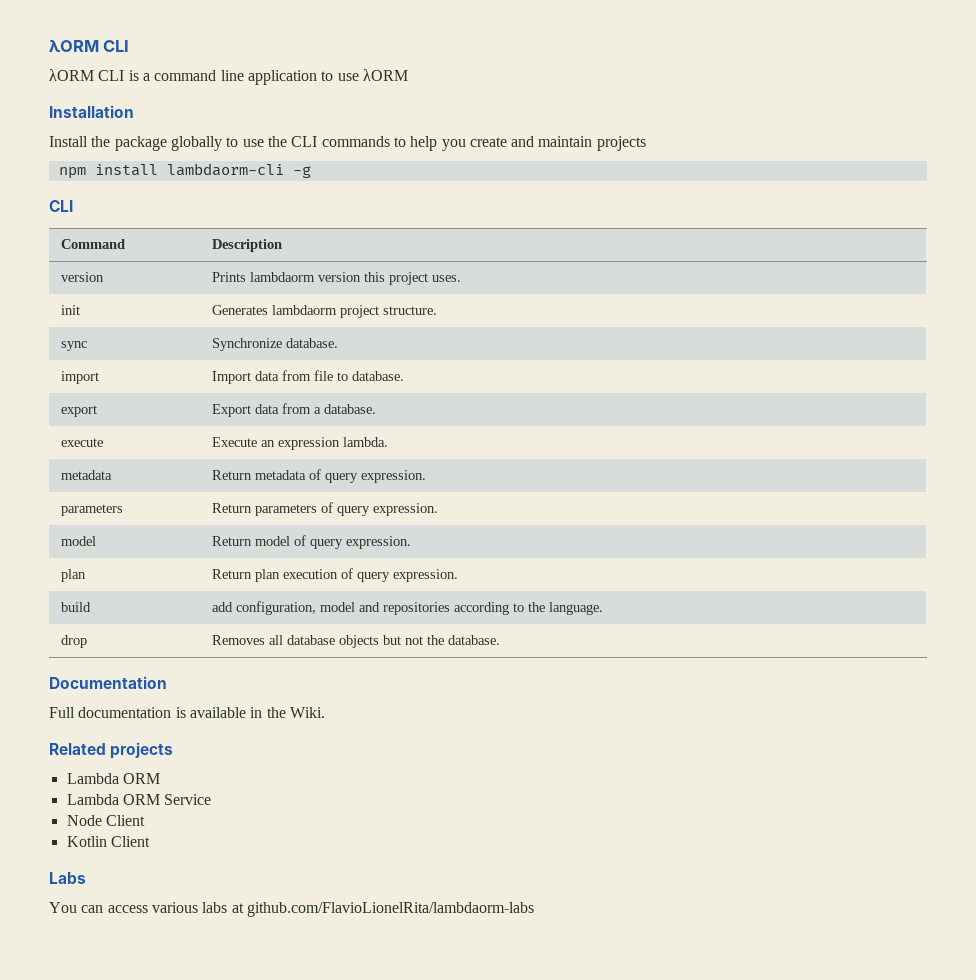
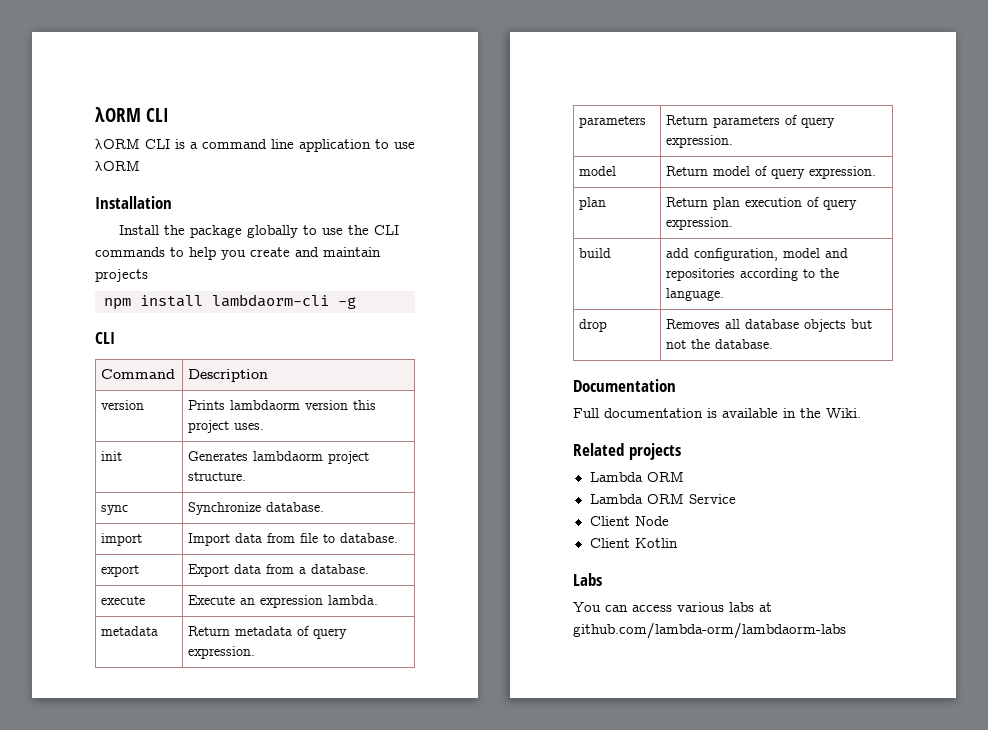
- Node Client
- Kotlin Client
+ Client Node
+ Client Kotlin
- You can access various labs at github.com/FlavioLionelRita/lambdaorm-labs
+ You can access various labs at github.com/lambda-orm/lambdaorm-labs

